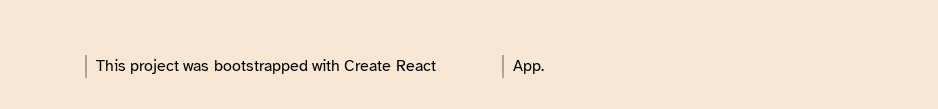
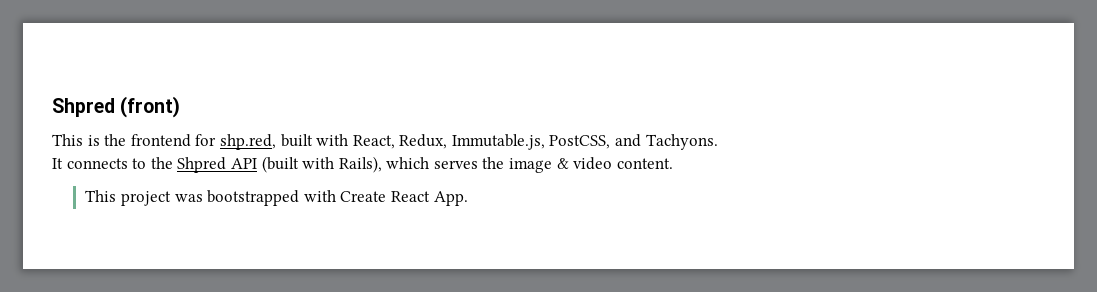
+ Shpred (front)
+ This is the frontend for shp.red, built with React, Redux, Immutable.js, PostCSS, and Tachyons.
+ It connects to the Shpred API (built with Rails), which serves the image & video content.

